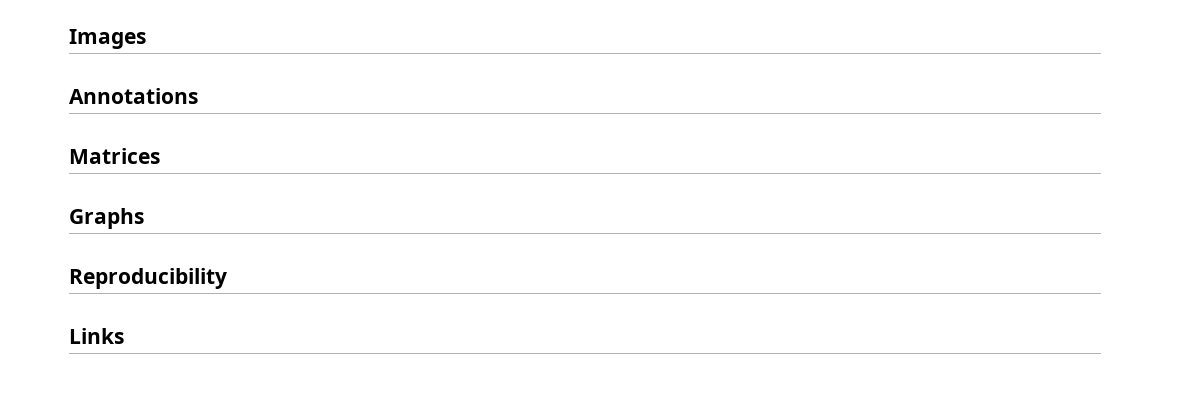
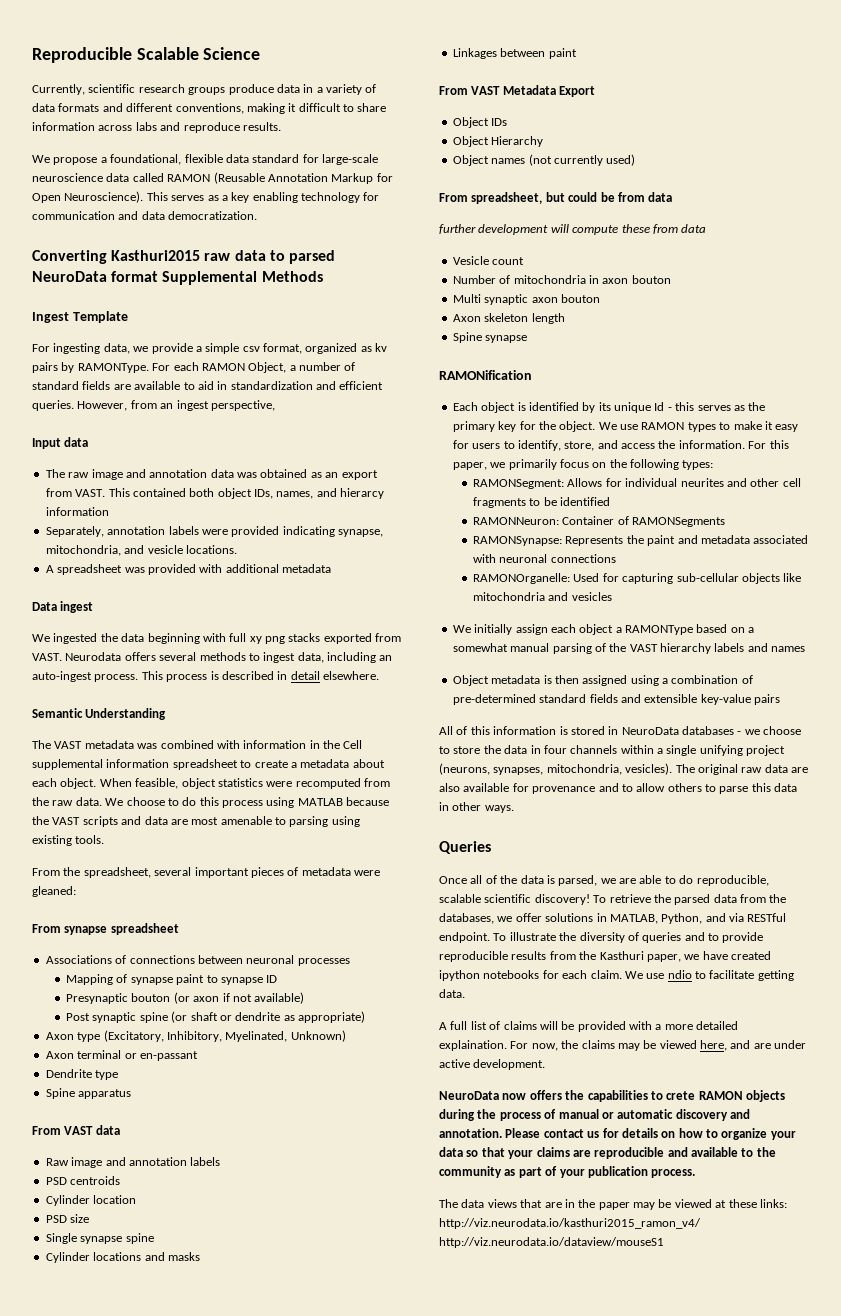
- Images
- Annotations
- Matrices
- Graphs
- Reproducibility
- Links
+ Reproducible Scalable Science
+ Currently, scientific research groups produce data in a variety of data formats and different conventions, making it difficult to share information across labs and reproduce results.
+ We propose a foundational, flexible data standard for large-scale neuroscience data called RAMON (Reusable Annotation Markup for Open Neuroscience). This serves as a key enabling technology for communication and data democratization.
+ Converting Kasthuri2015 raw data to parsed NeuroData format Supplemental Methods
+ Ingest Template
+ For ingesting data, we provide a simple csv format, organized as kv pairs by RAMONType. For each RAMON Object, a number of standard fields are available to aid in standardization and efficient queries. However, from an ingest perspective,
+ Input data
+ The raw image and annotation data was obtained as an export from VAST. This contained both object IDs, names, and hierarcy information
+ Separately, annotation labels were provided indicating synapse, mitochondria, and vesicle locations.
+ A spreadsheet was provided with additional metadata
+ Data ingest
+ We ingested the data beginning with full xy png stacks exported from VAST. Neurodata offers several methods to ingest data, including an auto-ingest process. This process is described in detail elsewhere.
+ Semantic Understanding
+ The VAST metadata was combined with information in the Cell supplemental information spreadsheet to create a metadata about each object. When feasible, object statistics were recomputed from the raw data. We choose to do this process using MATLAB because the VAST scripts and data are most amenable to parsing using existing tools.
+ From the spreadsheet, several important pieces of metadata were gleaned:
+ From synapse spreadsheet
+ Associations of connections between neuronal processes
+ Mapping of synapse paint to synapse ID
+ Presynaptic bouton (or axon if not available)
+ Post synaptic spine (or shaft or dendrite as appropriate)
+ Axon type (Excitatory, Inhibitory, Myelinated, Unknown)
+ Axon terminal or en-passant
+ Dendrite type
+ Spine apparatus
+ From VAST data
+ Raw image and annotation labels
+ PSD centroids
+ Cylinder location
+ PSD size
+ Single synapse spine
+ Cylinder locations and masks
+ Linkages between paint
+ From VAST Metadata Export
+ Object IDs
+ Object Hierarchy
+ Object names (not currently used)
+ From spreadsheet, but could be from data
+ further development will compute these from data
+ Vesicle count
+ Number of mitochondria in axon bouton
+ Multi synaptic axon bouton
+ Axon skeleton length
+ Spine synapse
+ RAMONification
+ Each object is identified by its unique Id - this serves as the primary key for the object. We use RAMON types to make it easy for users to identify, store, and access the information. For this paper, we primarily focus on the following types:
+ RAMONSegment: Allows for individual neurites and other cell fragments to be identified
+ RAMONNeuron: Container of RAMONSegments
+ RAMONSynapse: Represents the paint and metadata associated with neuronal connections
+ RAMONOrganelle: Used for capturing sub-cellular objects like mitochondria and vesicles
+ We initially assign each object a RAMONType based on a somewhat manual parsing of the VAST hierarchy labels and names
+ Object metadata is then assigned using a combination of pre-determined standard fields and extensible key-value pairs
+ All of this information is stored in NeuroData databases - we choose to store the data in four channels within a single unifying project (neurons, synapses, mitochondria, vesicles). The original raw data are also available for provenance and to allow others to parse this data in other ways.
+ Queries
+ Once all of the data is parsed, we are able to do reproducible, scalable scientific discovery! To retrieve the parsed data from the databases, we offer solutions in MATLAB, Python, and via RESTful endpoint. To illustrate the diversity of queries and to provide reproducible results from the Kasthuri paper, we have created ipython notebooks for each claim. We use ndio to facilitate getting data.
+ A full list of claims will be provided with a more detailed explaination. For now, the claims may be viewed here, and are under active development.
+ NeuroData now offers the capabilities to crete RAMON objects during the process of manual or automatic discovery and annotation. Please contact us for details on how to organize your data so that your claims are reproducible and available to the community as part of your publication process.
+ The data views that are in the paper may be viewed at these links: http://viz.neurodata.io/kasthuri2015_ramon_v4/ http://viz.neurodata.io/dataview/mouseS1

